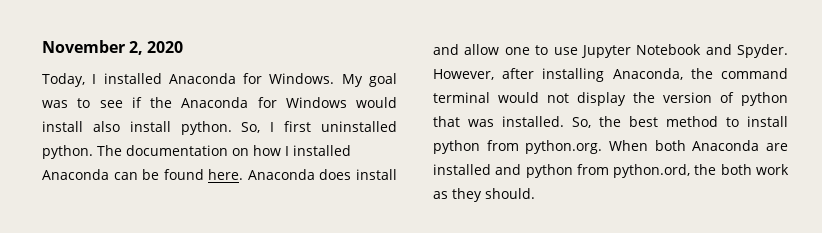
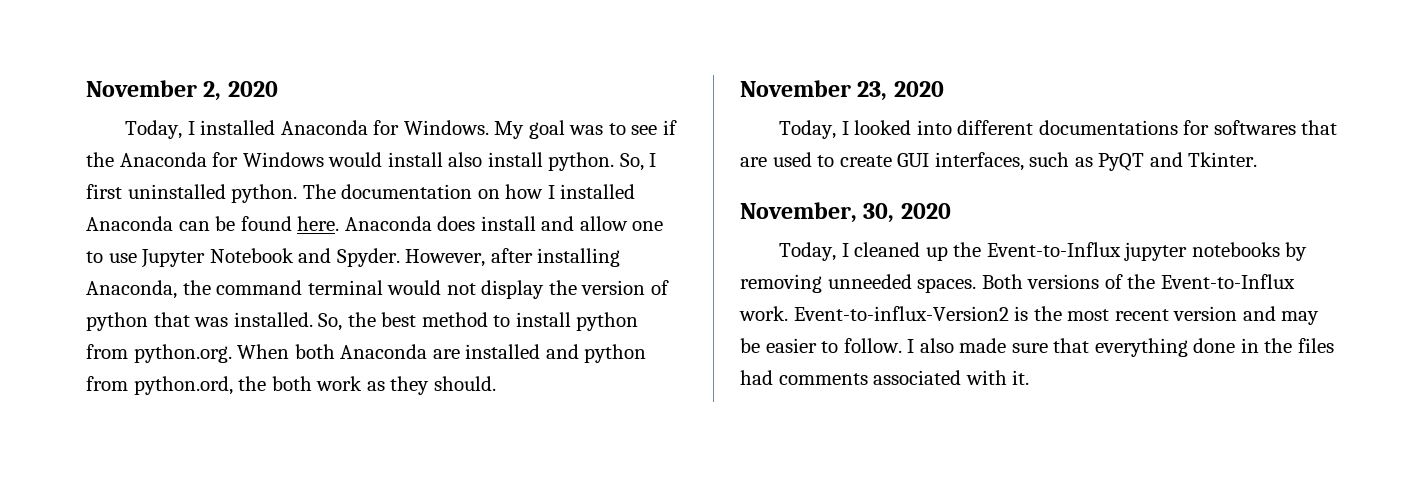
+ November 23, 2020
+ Today, I looked into different documentations for softwares that are used to create GUI interfaces, such as PyQT and Tkinter.
+ November, 30, 2020
+ Today, I cleaned up the Event-to-Influx jupyter notebooks by removing unneeded spaces. Both versions of the Event-to-Influx work. Event-to-influx-Version2 is the most recent version and may be easier to follow. I also made sure that everything done in the files had comments associated with it.

